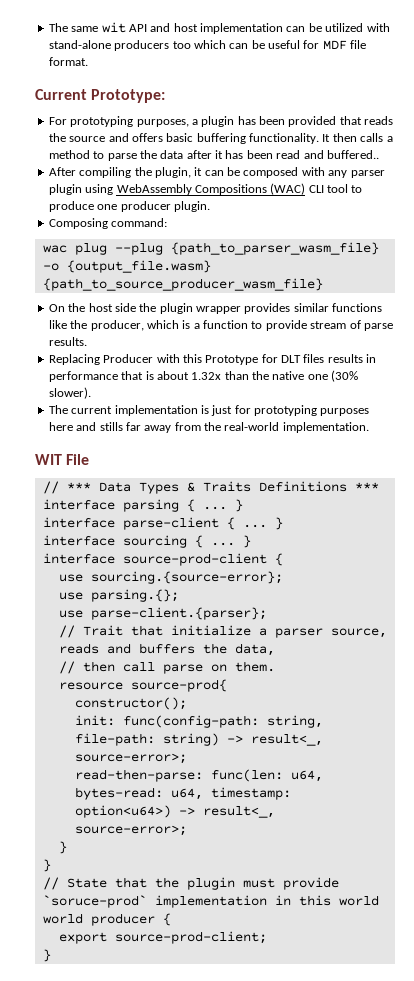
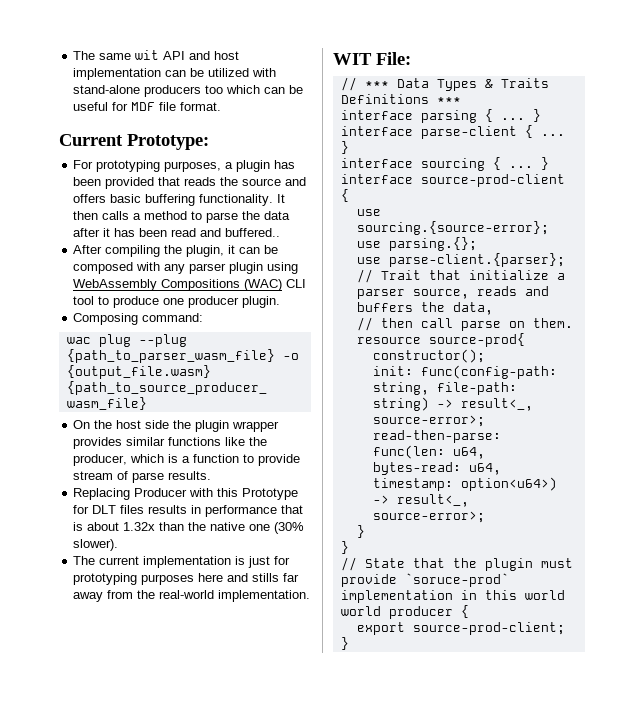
- WIT File
+ WIT File:

